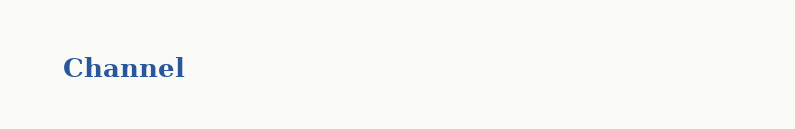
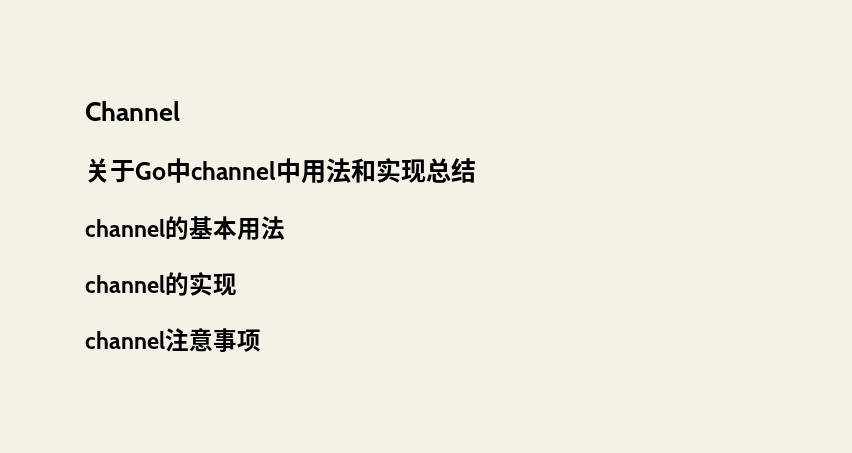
+ 关于Go中channel中用法和实现总结
+ channel的基本用法
+ channel的实现
+ channel注意事项

